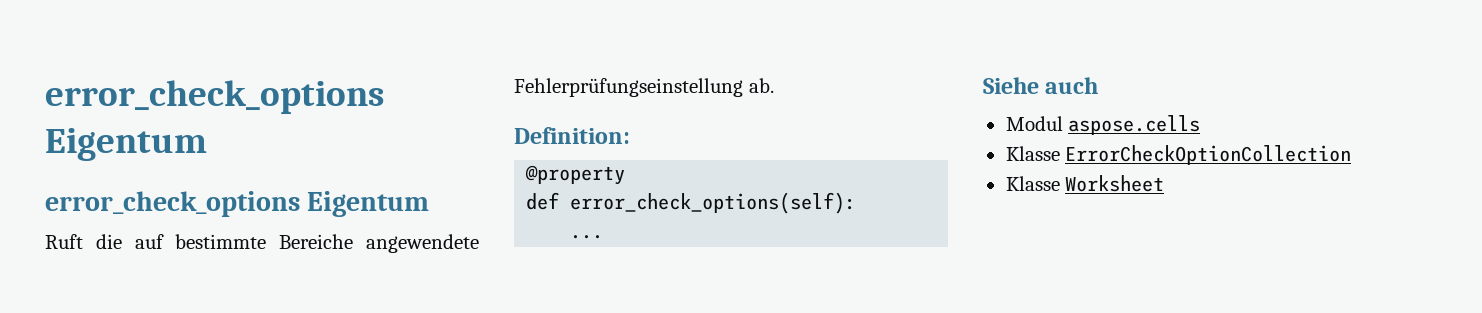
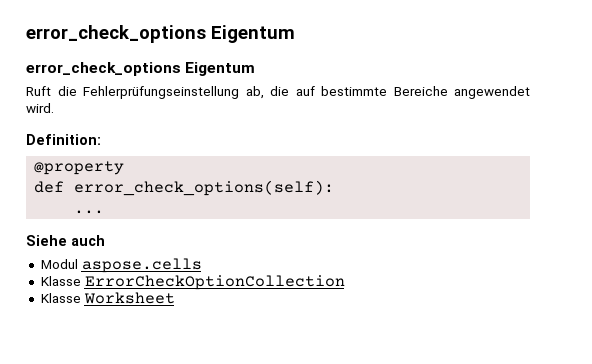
- Ruft die auf bestimmte Bereiche angewendete Fehlerprüfungseinstellung ab.
+ Ruft die Fehlerprüfungseinstellung ab, die auf bestimmte Bereiche angewendet wird.

